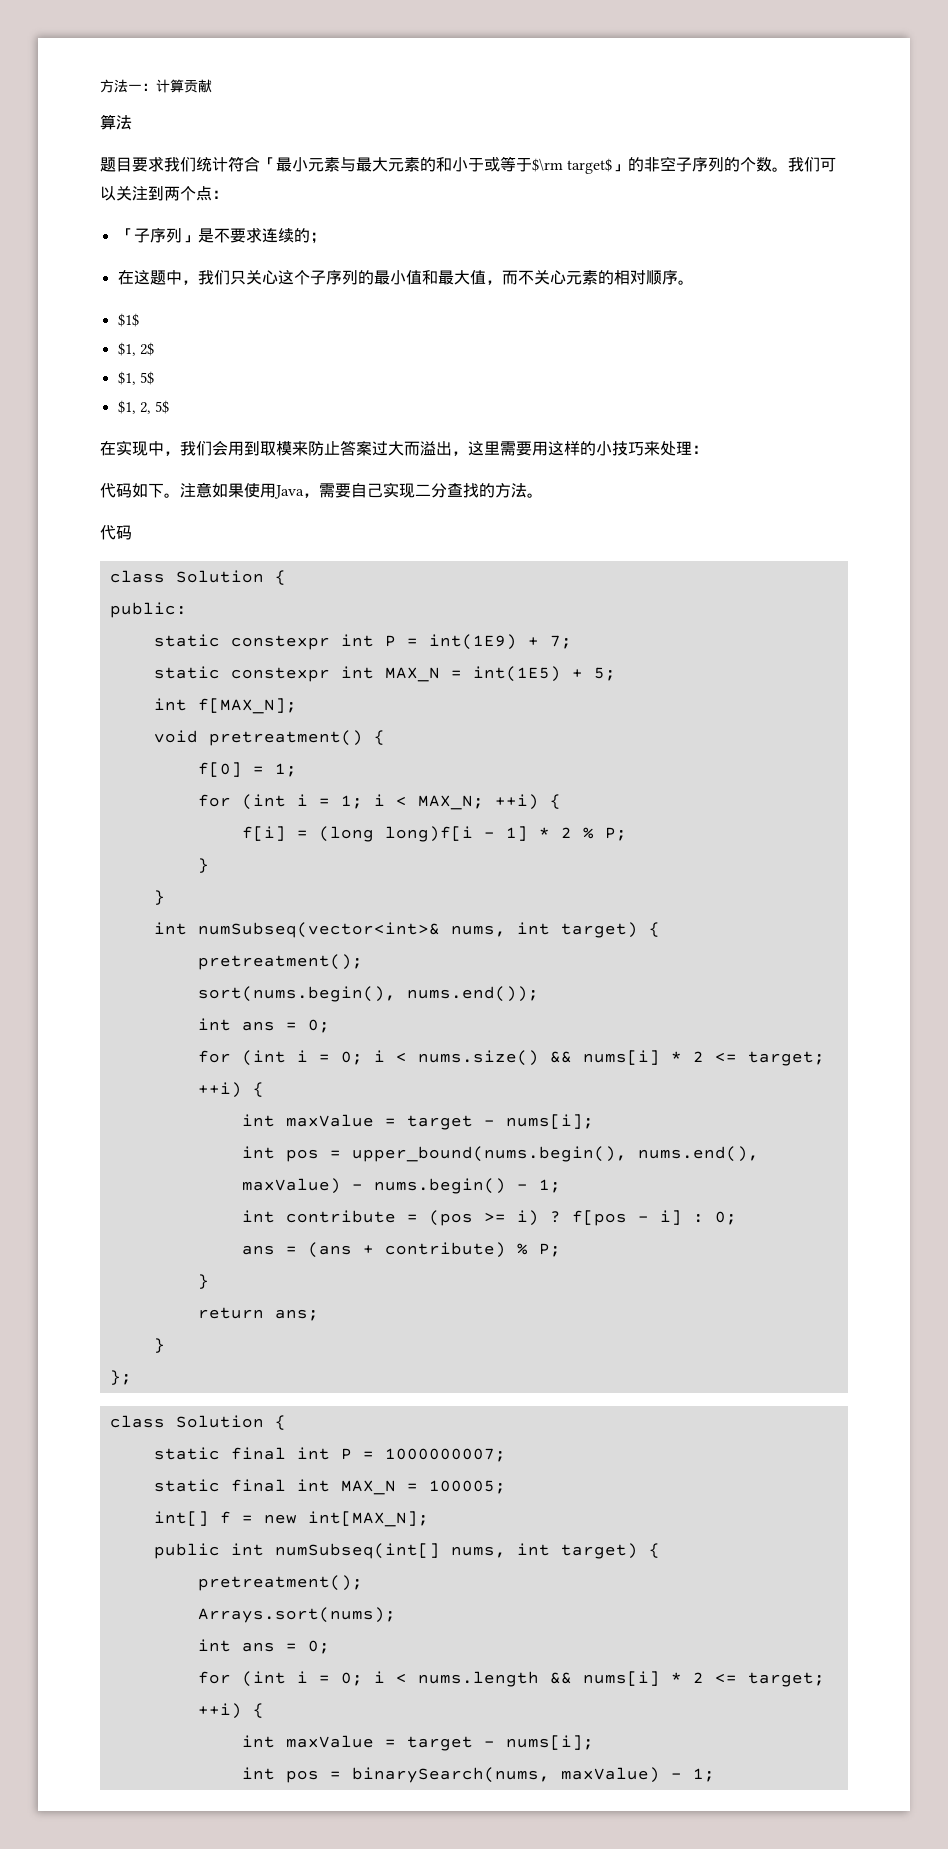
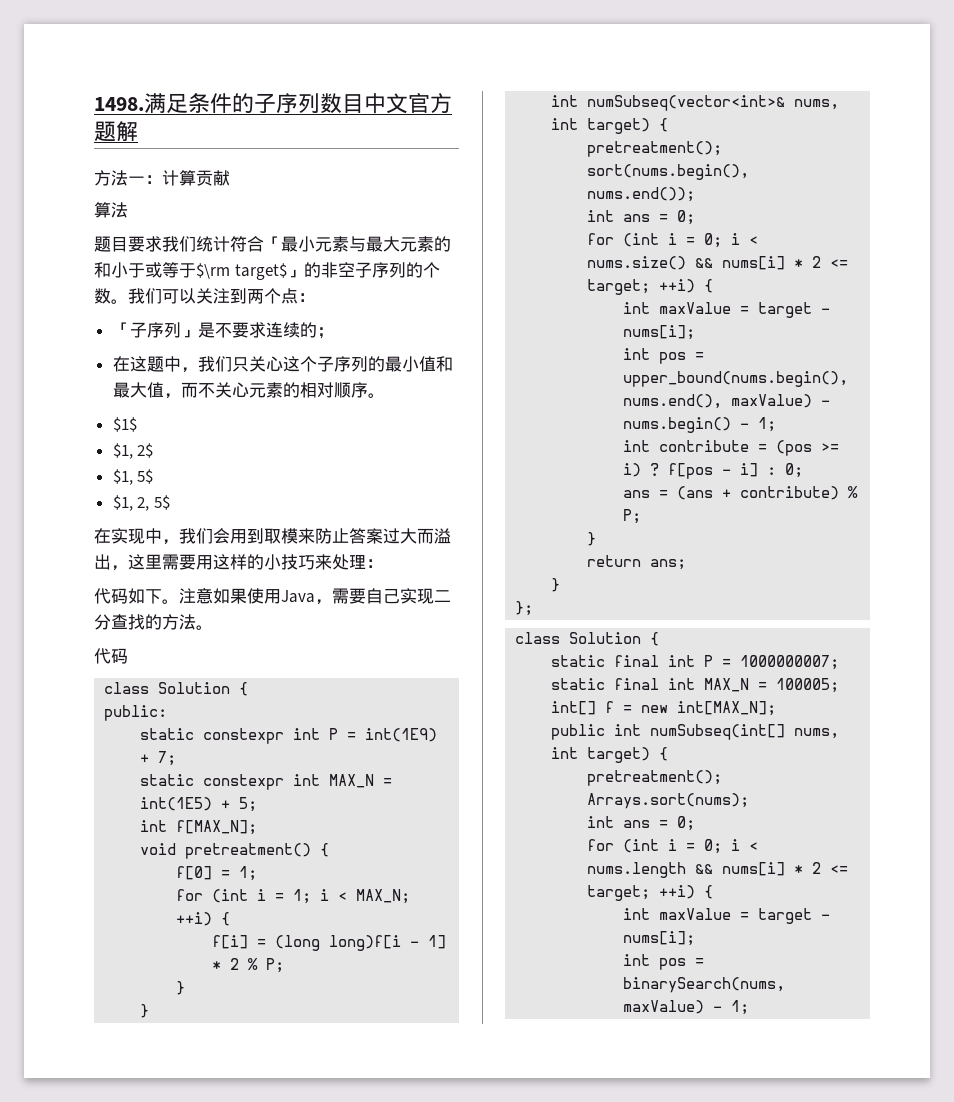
+ 1498.满足条件的子序列数目中文官方题解

